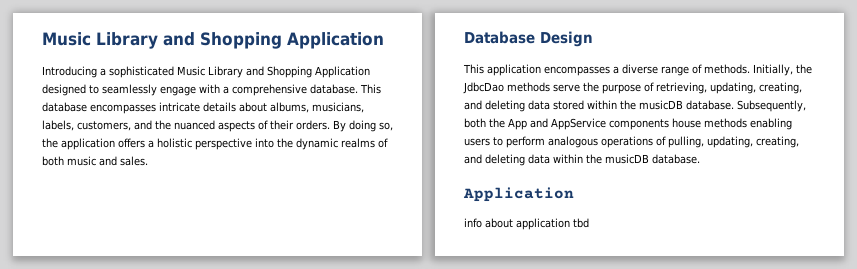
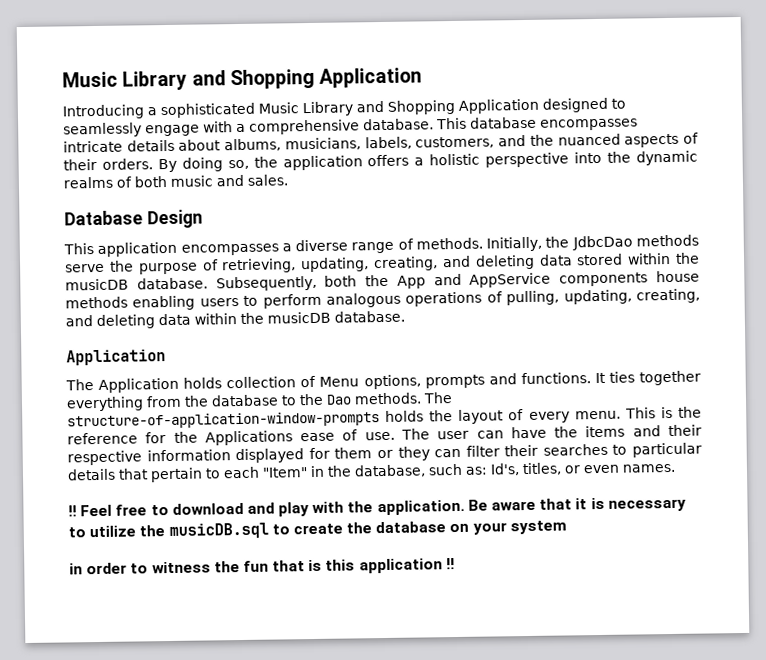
- info about application tbd
+ The Application holds collection of Menu options, prompts and functions. It ties together everything from the database to the Dao methods. The structure-of-application-window-prompts holds the layout of every menu. This is the reference for the Applications ease of use. The user can have the items and their respective information displayed for them or they can filter their searches to particular details that pertain to each "Item" in the database, such as: Id's, titles, or even names.
+ !! Feel free to download and play with the application. Be aware that it is necessary to utilize the musicDB.sql to create the database on your system
+ in order to witness the fun that is this application !!

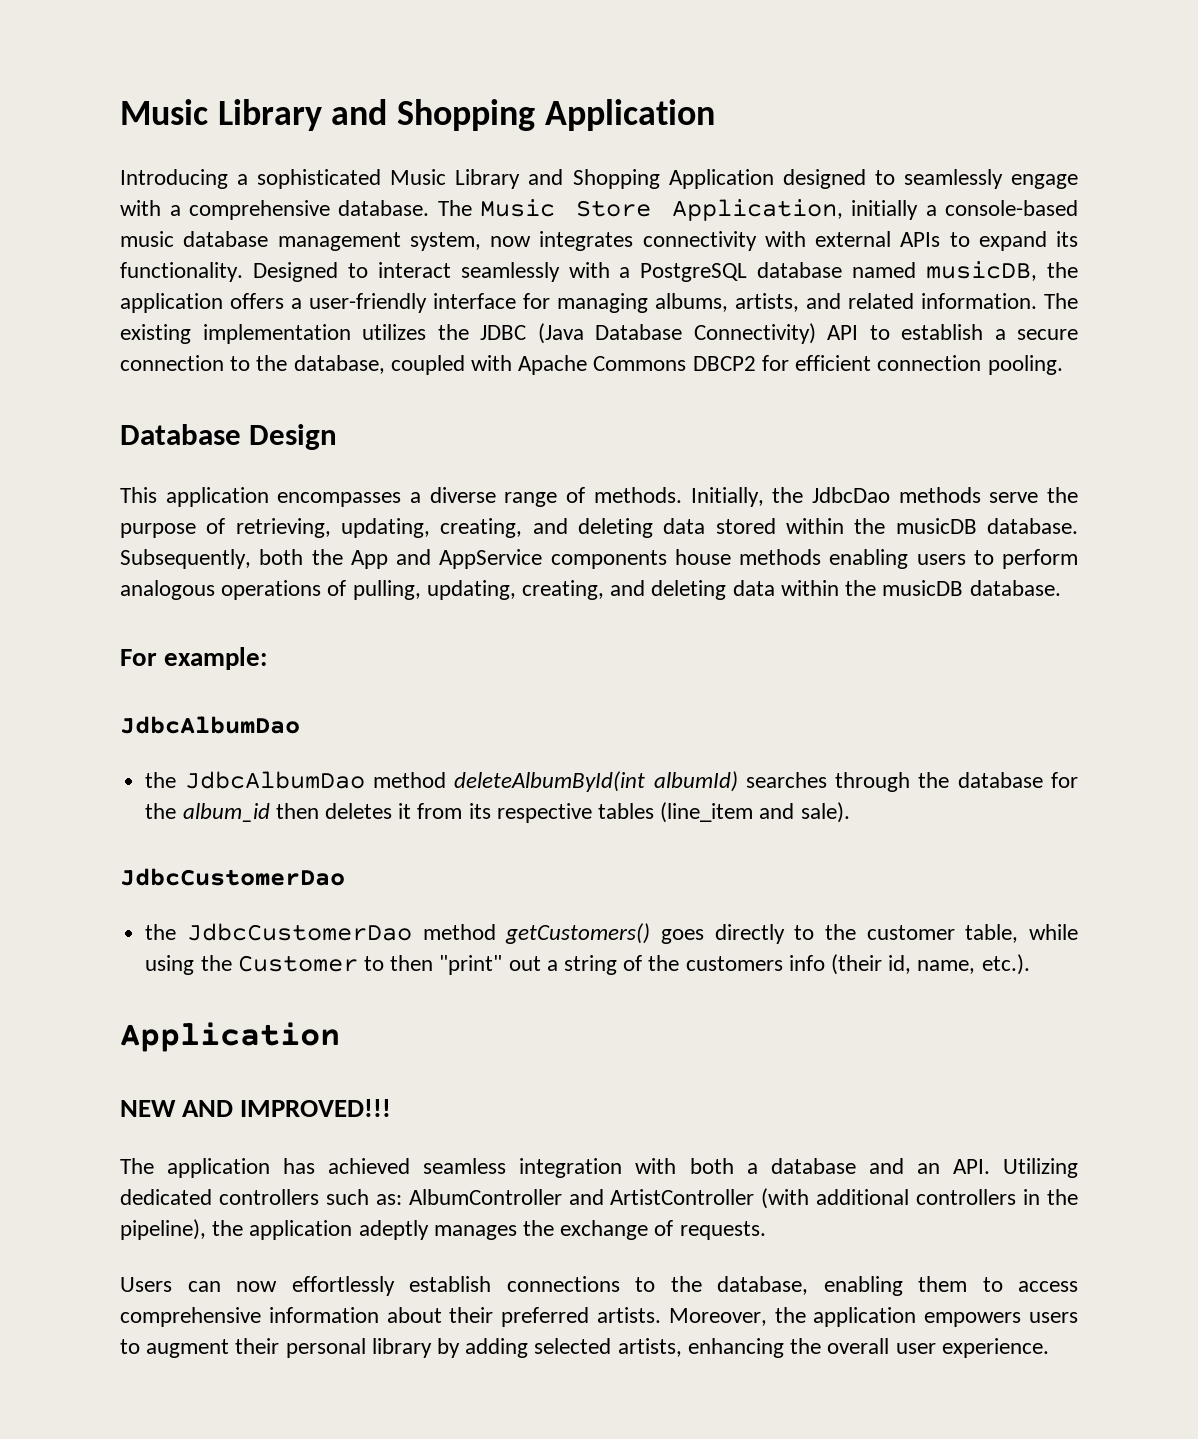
- This database encompasses intricate details about albums, musicians, labels, customers, and the nuanced aspects of their orders. By doing so, the application offers a holistic perspective into the dynamic realms of both music and sales.
+ The Music Store Application, initially a console-based music database management system, now integrates connectivity with external APIs to expand its functionality. Designed to interact seamlessly with a PostgreSQL database named musicDB, the application offers a user-friendly interface for managing albums, artists, and related information. The existing implementation utilizes the JDBC (Java Database Connectivity) API to establish a secure connection to the database, coupled with Apache Commons DBCP2 for efficient connection pooling.
  Subsequently, both the App and AppService components house methods enabling users to perform analogous operations of pulling, updating, creating, and deleting data within the musicDB database.
+ For example:
+ JdbcAlbumDao
+ the JdbcAlbumDao method deleteAlbumById(int albumId) searches through the database for the album_id then deletes it from its respective tables (line_item and sale).
+ JdbcCustomerDao
+ the JdbcCustomerDao method getCustomers() goes directly to the customer table, while using the Customer to then "print" out a string of the customers info (their id, name, etc.).
  Application
- The Application holds collection of Menu options, prompts and functions. It ties together everything from the database to the Dao methods. The structure-of-application-window-prompts holds the layout of every menu. This is the reference for the Applications ease of use. The user can have the items and their respective information displayed for them or they can filter their searches to particular details that pertain to each "Item" in the database, such as: Id's, titles, or even names.
- !! Feel free to download and play with the application. Be aware that it is necessary to utilize the musicDB.sql to create the database on your system
- in order to witness the fun that is this application !!
+ NEW AND IMPROVED!!!
+ The application has achieved seamless integration with both a database and an API. Utilizing dedicated controllers such as: AlbumController and ArtistController (with additional controllers in the pipeline), the application adeptly manages the exchange of requests.
+ Users can now effortlessly establish connections to the database, enabling them to access comprehensive information about their preferred artists. Moreover, the application empowers users to augment their personal library by adding selected artists, enhancing the overall user experience.

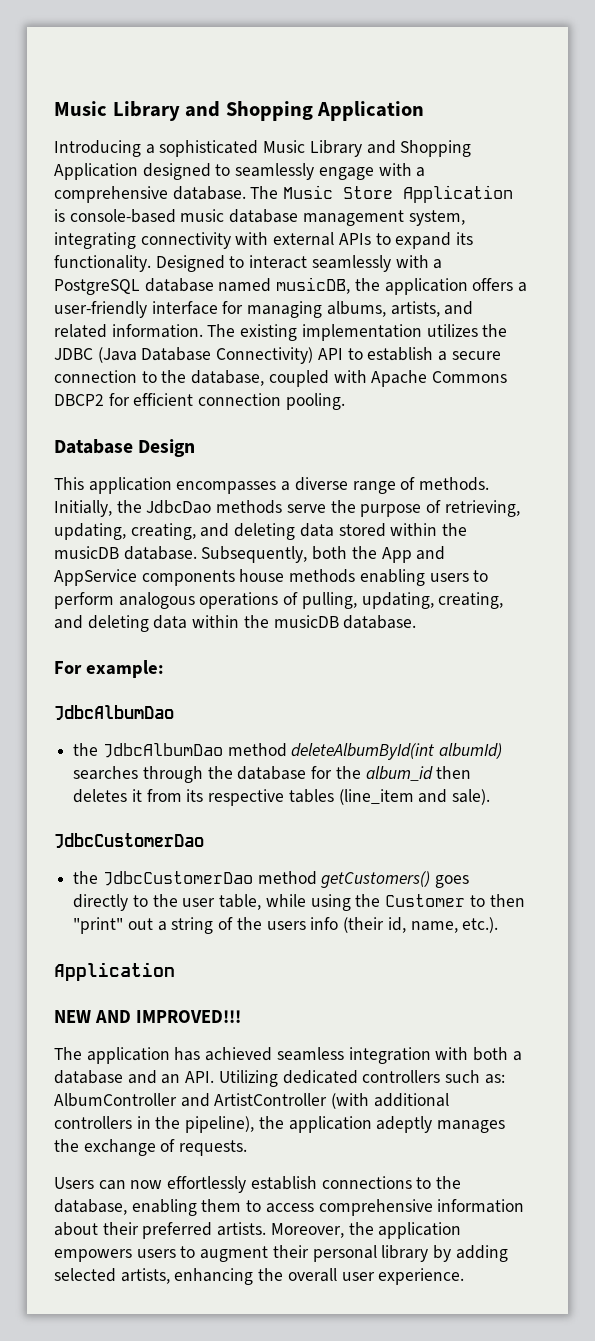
- The Music Store Application, initially a console-based music database management system, now integrates connectivity with external APIs to expand its functionality.
+ The Music Store Application is console-based music database management system, integrating connectivity with external APIs to expand its functionality.
- the JdbcCustomerDao method getCustomers() goes directly to the customer table, while using the Customer to then "print" out a string of the customers info (their id, name, etc.).
+ the JdbcCustomerDao method getCustomers() goes directly to the user table, while using the Customer to then "print" out a string of the users info (their id, name, etc.).

